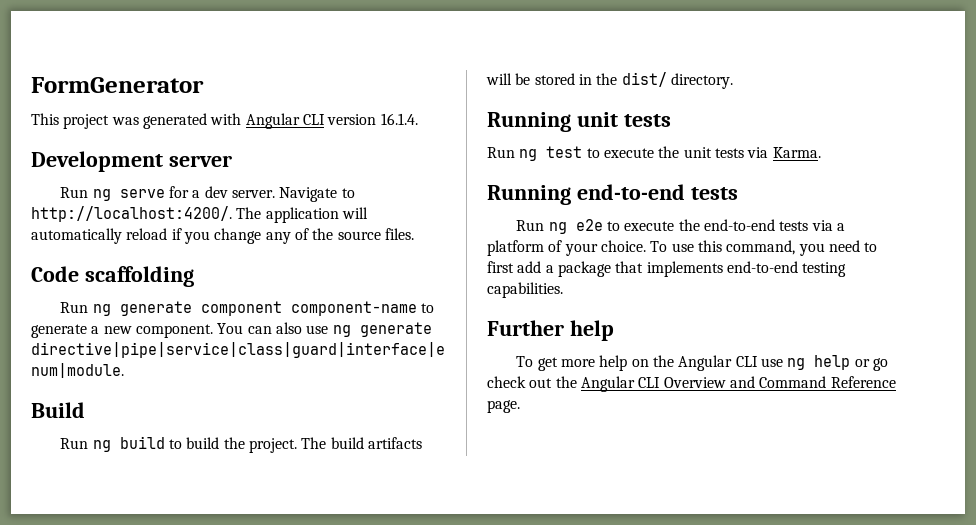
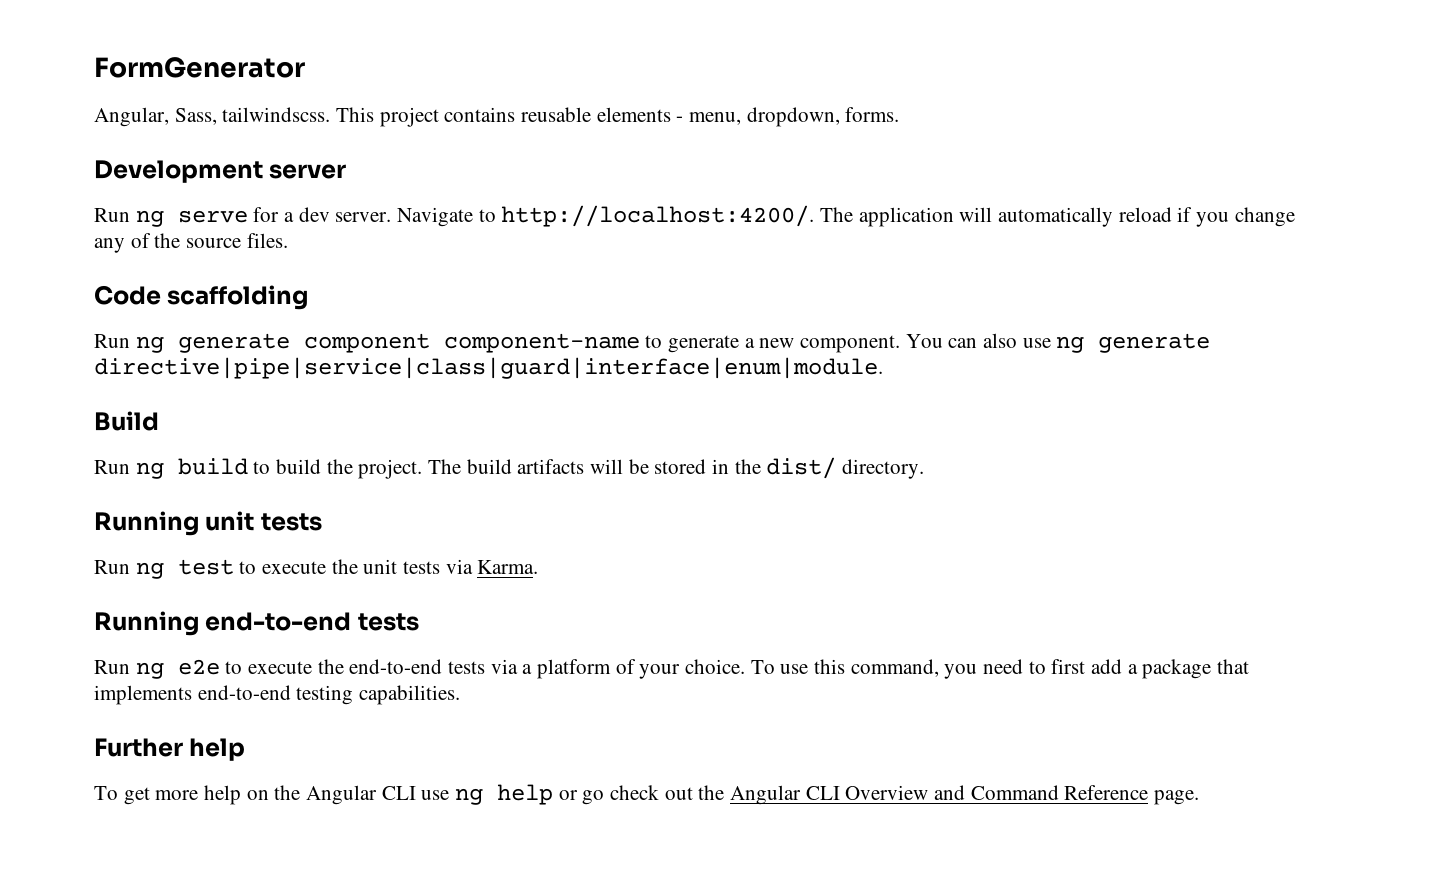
- This project was generated with Angular CLI version 16.1.4.
+ Angular, Sass, tailwindscss. This project contains reusable elements - menu, dropdown, forms.

